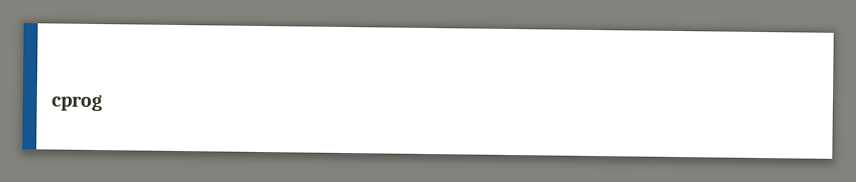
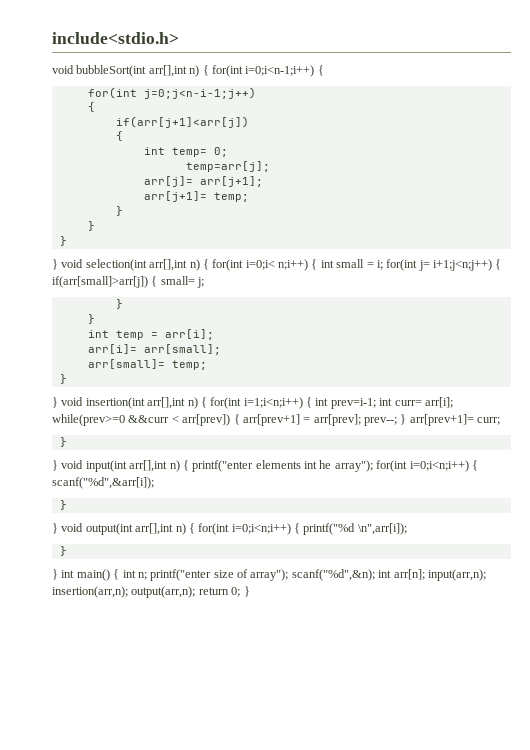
- cprog
+ include<stdio.h>
+ void bubbleSort(int arr[],int n) { for(int i=0;i<n-1;i++) {
+ for(int j=0;j<n-i-1;j++)
+ {
+ if(arr[j+1]<arr[j])
+ {
+ int temp= 0;
+ temp=arr[j];
+ arr[j]= arr[j+1];
+ arr[j+1]= temp;
+ }
+ }
+ }
+ } void selection(int arr[],int n) { for(int i=0;i< n;i++) { int small = i; for(int j= i+1;j<n;j++) { if(arr[small]>arr[j]) { small= j;
+ }
+ }
+ int temp = arr[i];
+ arr[i]= arr[small];
+ arr[small]= temp;
+ }
+ } void insertion(int arr[],int n) { for(int i=1;i<n;i++) { int prev=i-1; int curr= arr[i]; while(prev>=0 &&curr < arr[prev]) { arr[prev+1] = arr[prev]; prev--; } arr[prev+1]= curr;
+ }
+ } void input(int arr[],int n) { printf("enter elements int he array"); for(int i=0;i<n;i++) { scanf("%d",&arr[i]);
+ }
+ } void output(int arr[],int n) { for(int i=0;i<n;i++) { printf("%d \n",arr[i]);
+ }
+ } int main() { int n; printf("enter size of array"); scanf("%d",&n); int arr[n]; input(arr,n); insertion(arr,n); output(arr,n); return 0; }

